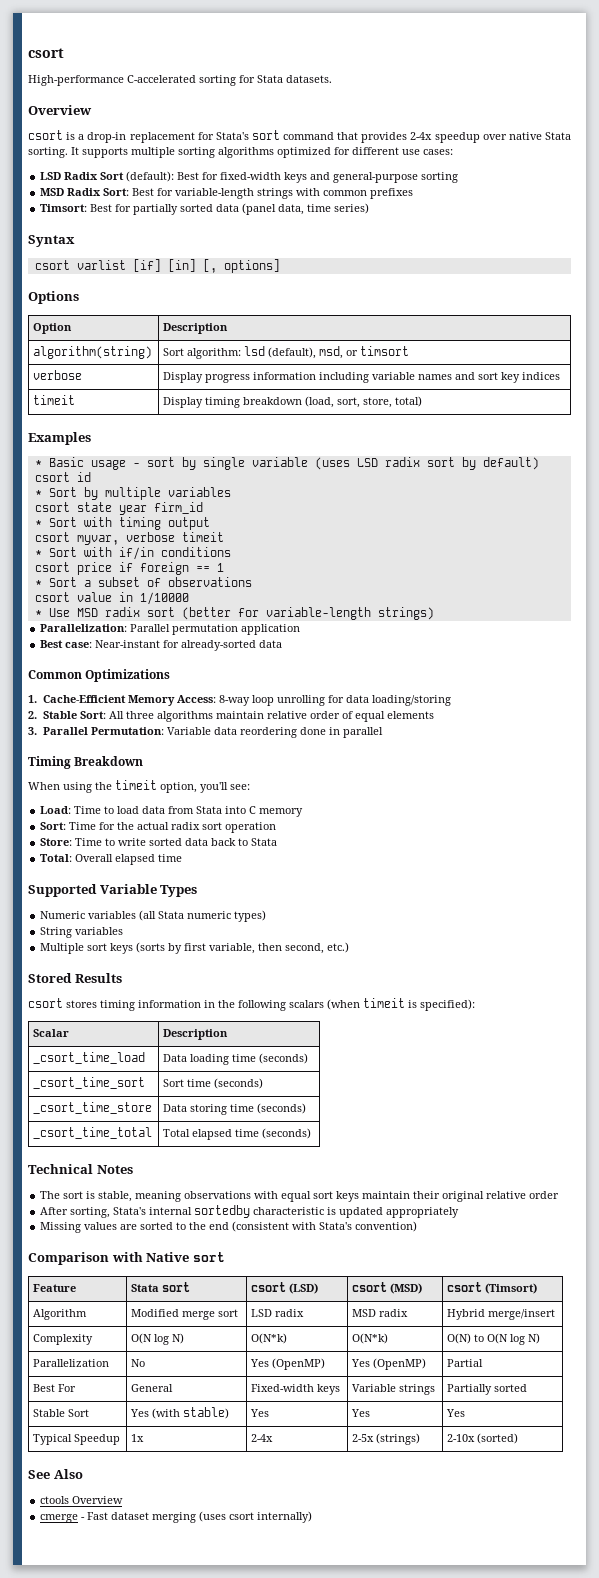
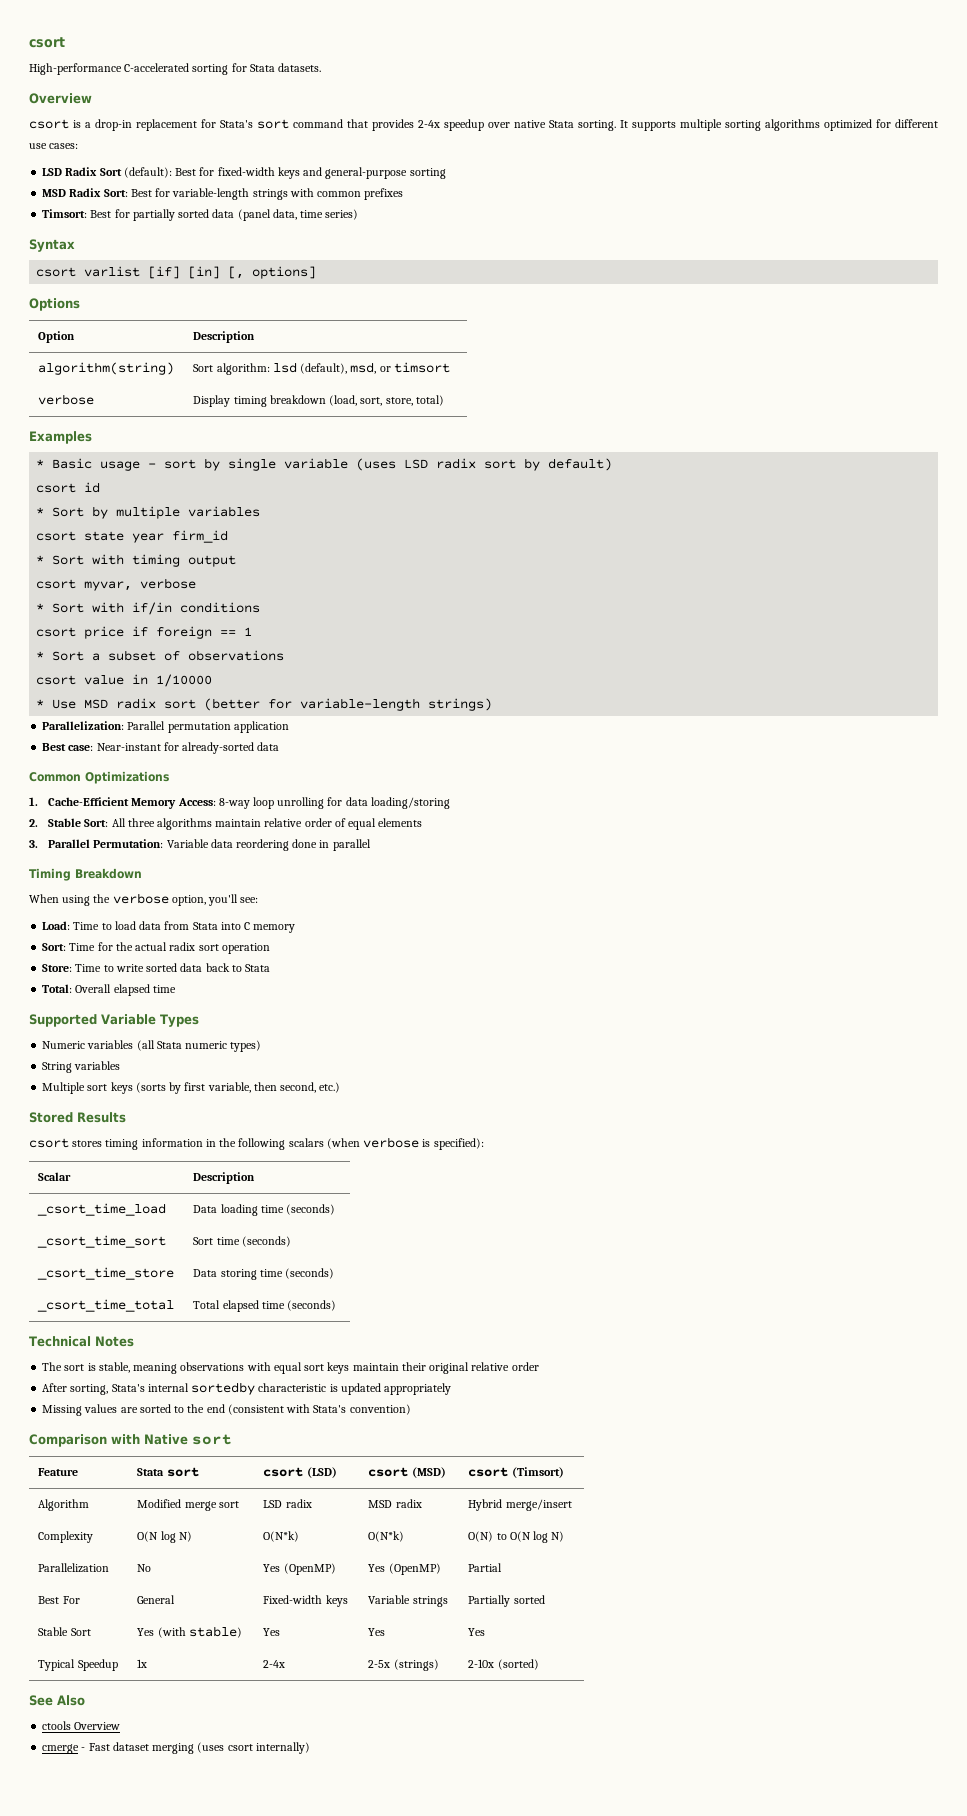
- verbose | Display progress information including variable names and sort key indices
- timeit | Display timing breakdown (load, sort, store, total)
+ verbose | Display timing breakdown (load, sort, store, total)
- csort myvar, verbose timeit
+ csort myvar, verbose
- When using the timeit option, you'll see:
+ When using the verbose option, you'll see:
- csort stores timing information in the following scalars (when timeit is specified):
+ csort stores timing information in the following scalars (when verbose is specified):

